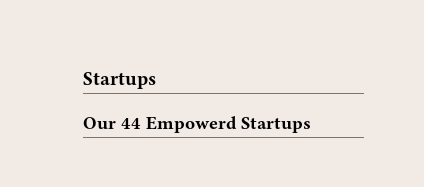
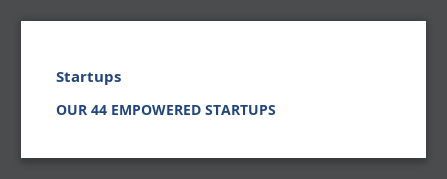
- Our 44 Empowerd Startups
+ OUR 44 EMPOWERED STARTUPS

